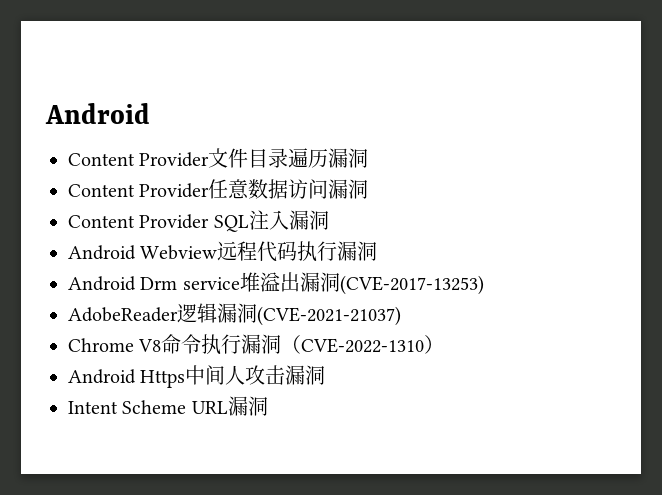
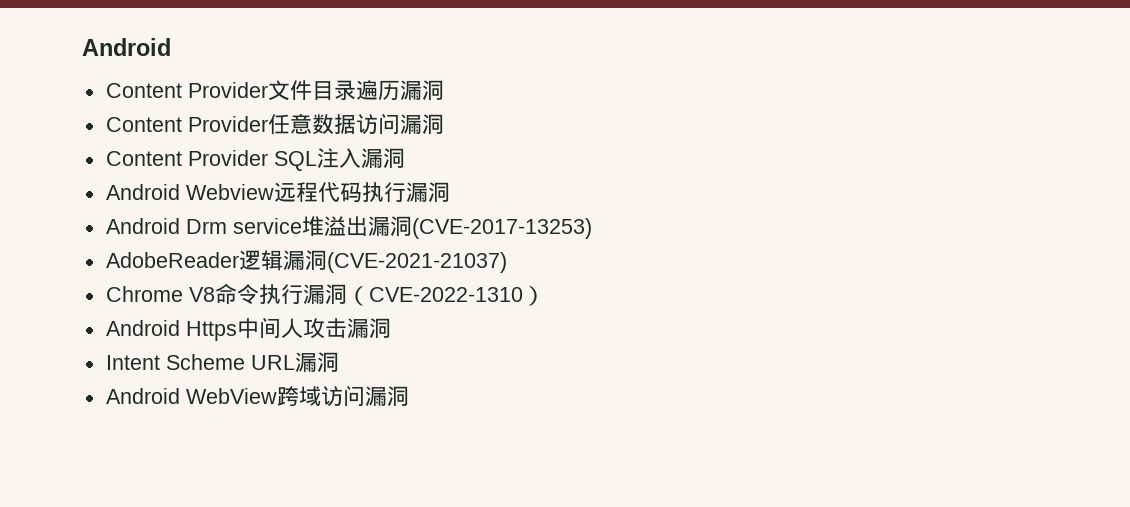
+ Android WebView跨域访问漏洞

